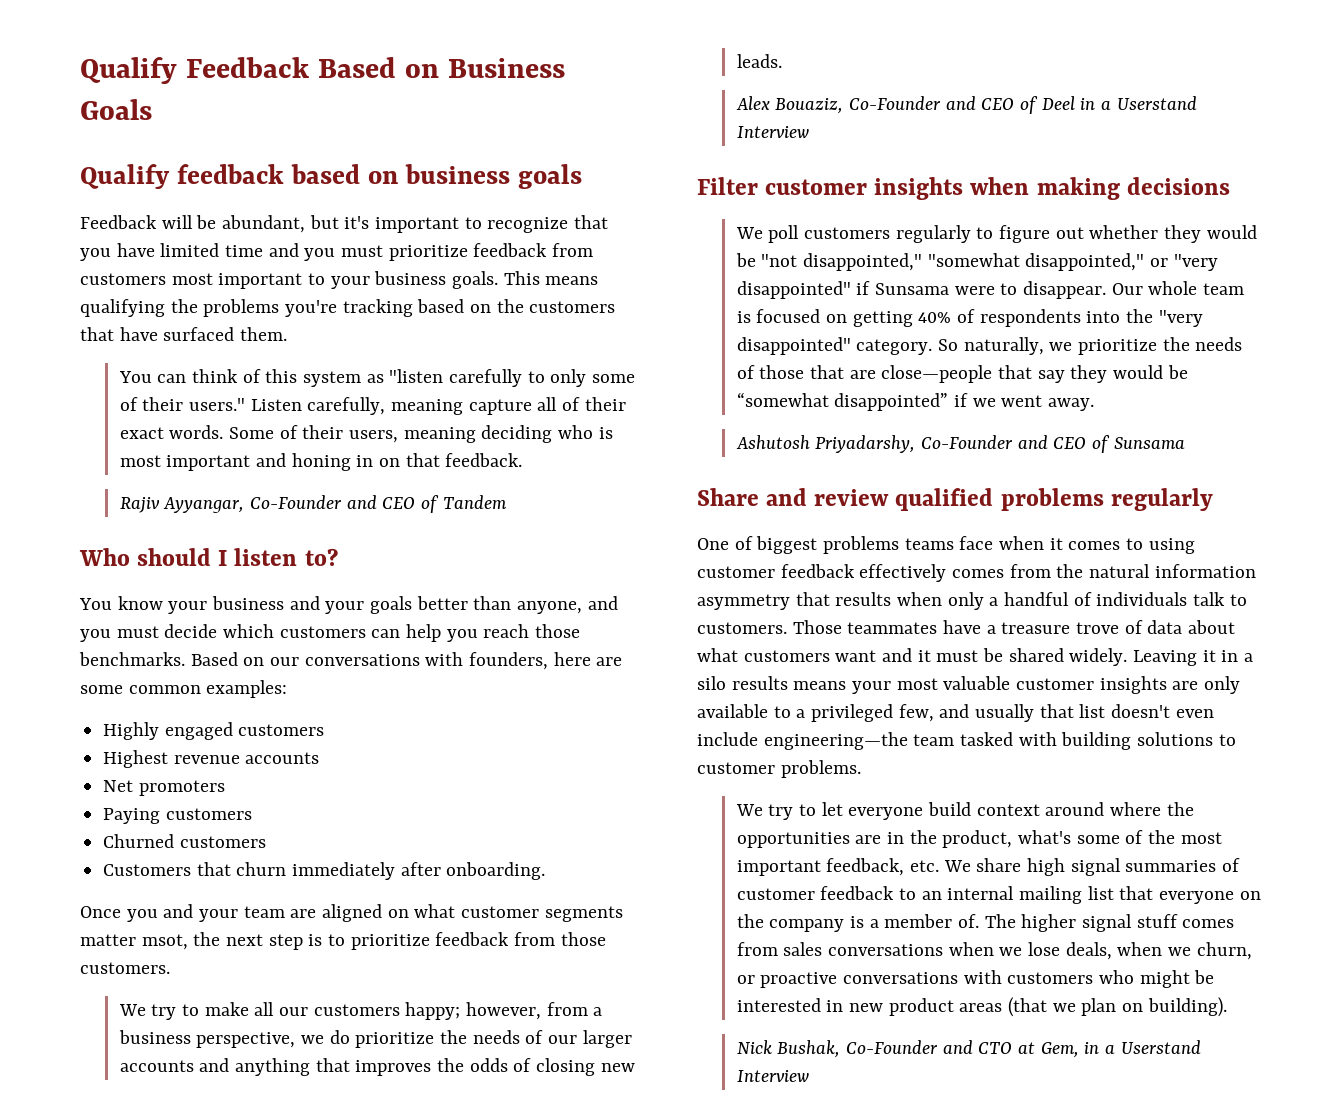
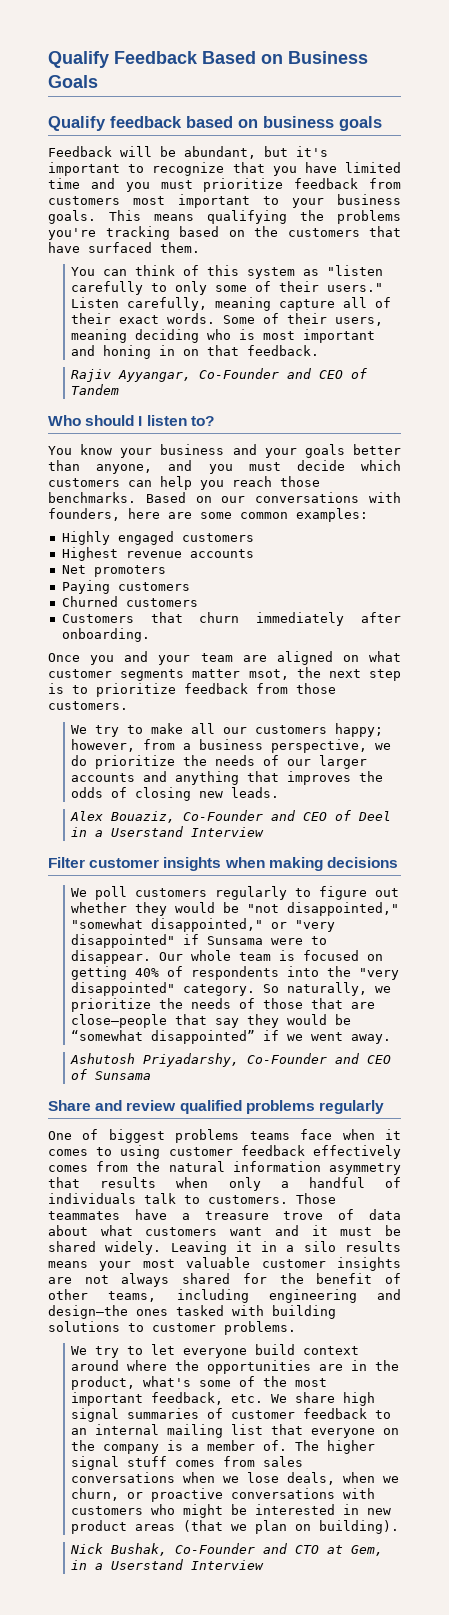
- Leaving it in a silo results means your most valuable customer insights are only available to a privileged few, and usually that list doesn't even include engineering—the team tasked with building solutions to customer problems.
+ Leaving it in a silo results means your most valuable customer insights are not always shared for the benefit of other teams, including engineering and design—the ones tasked with building solutions to customer problems.

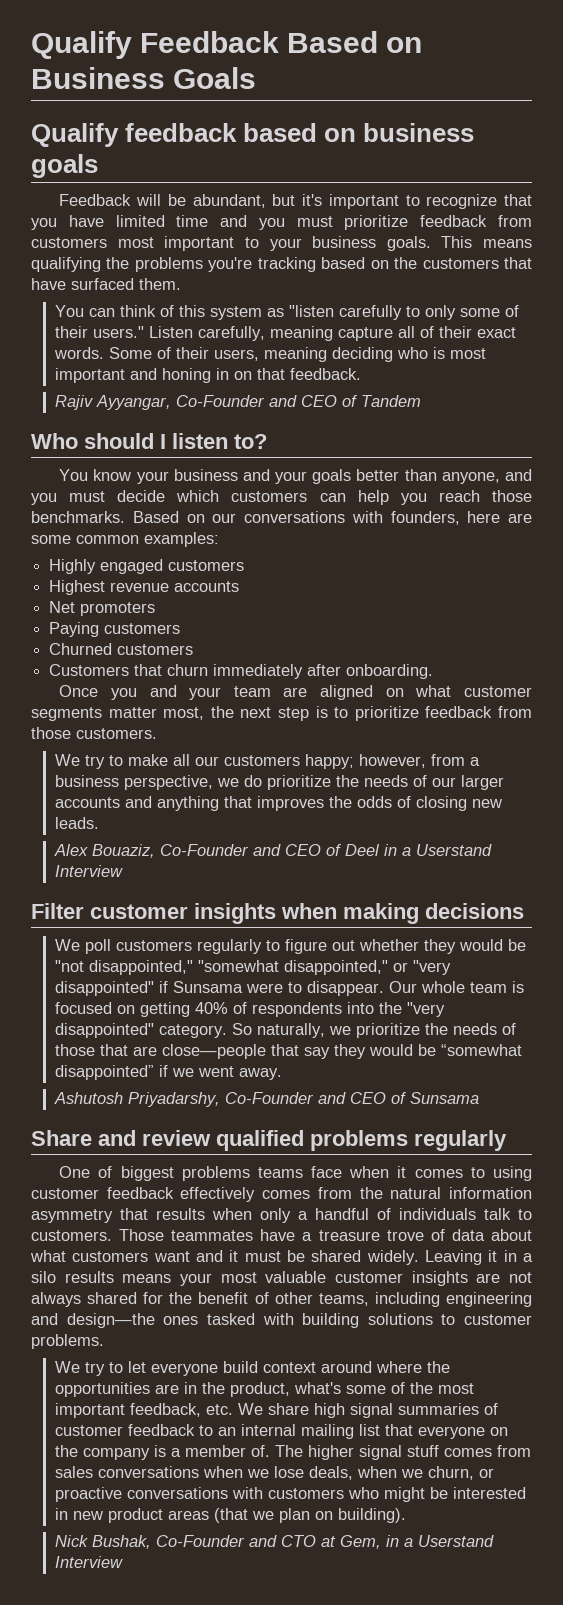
- Once you and your team are aligned on what customer segments matter msot, the next step is to prioritize feedback from those customers.
+ Once you and your team are aligned on what customer segments matter most, the next step is to prioritize feedback from those customers.

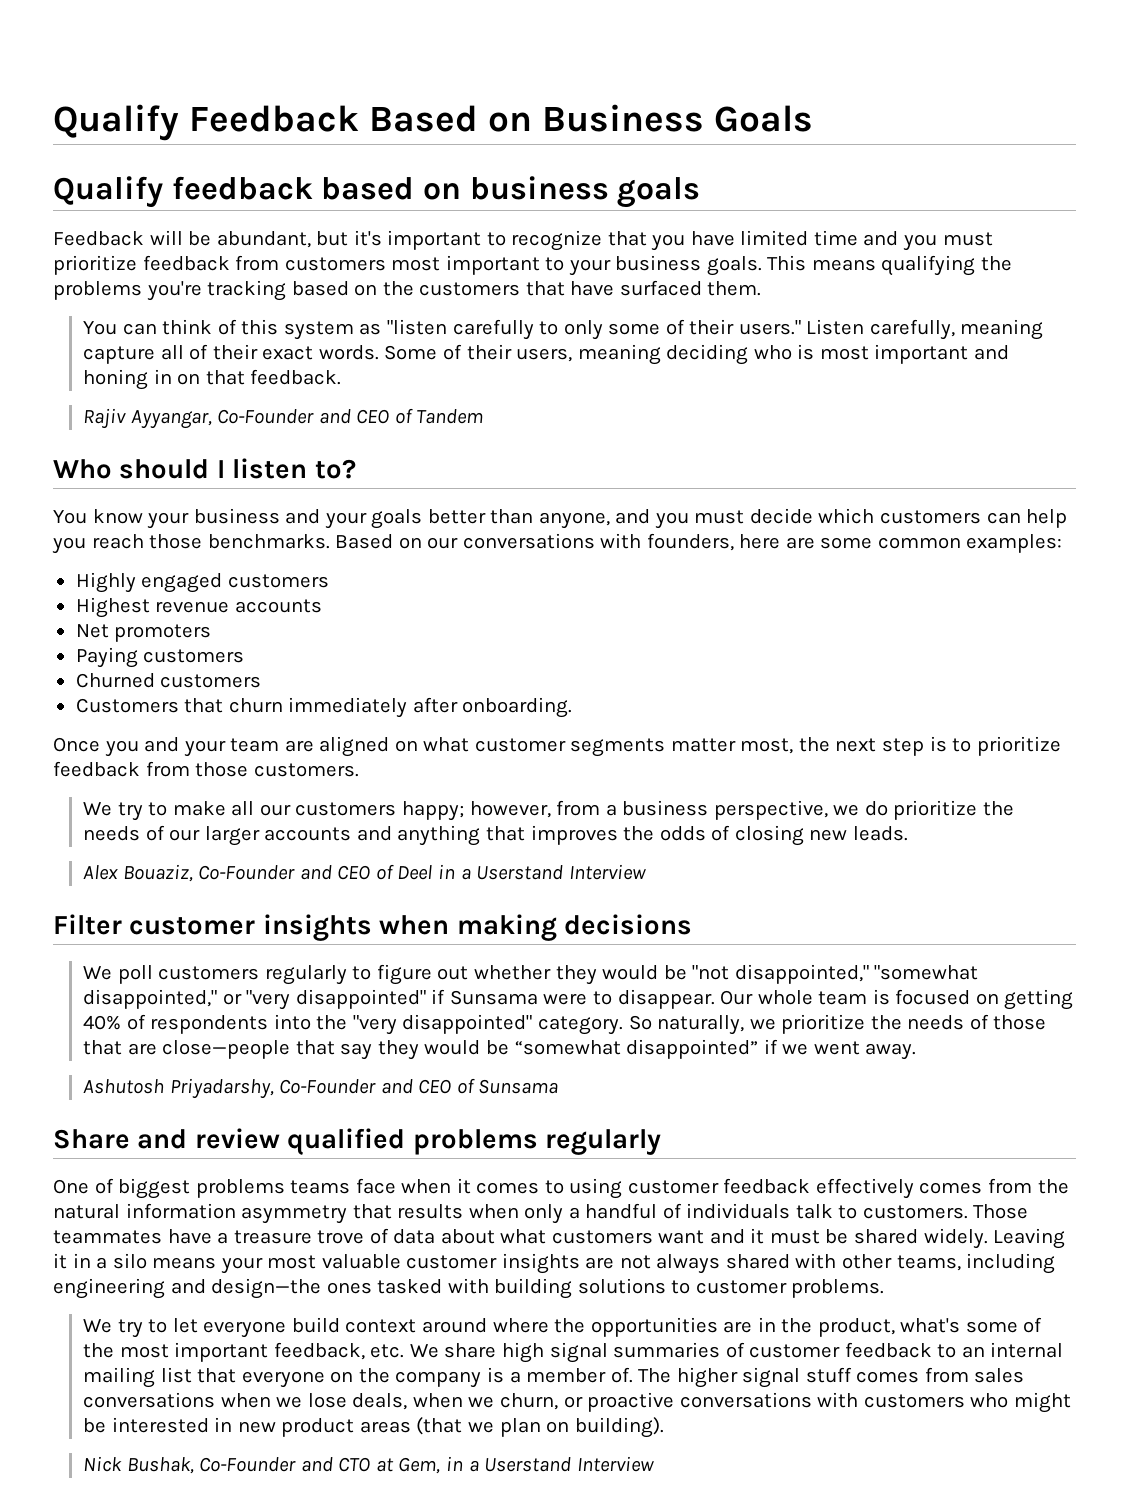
- Leaving it in a silo results means your most valuable customer insights are not always shared for the benefit of other teams, including engineering and design—the ones tasked with building solutions to customer problems.
+ Leaving it in a silo means your most valuable customer insights are not always shared with other teams, including engineering and design—the ones tasked with building solutions to customer problems.

